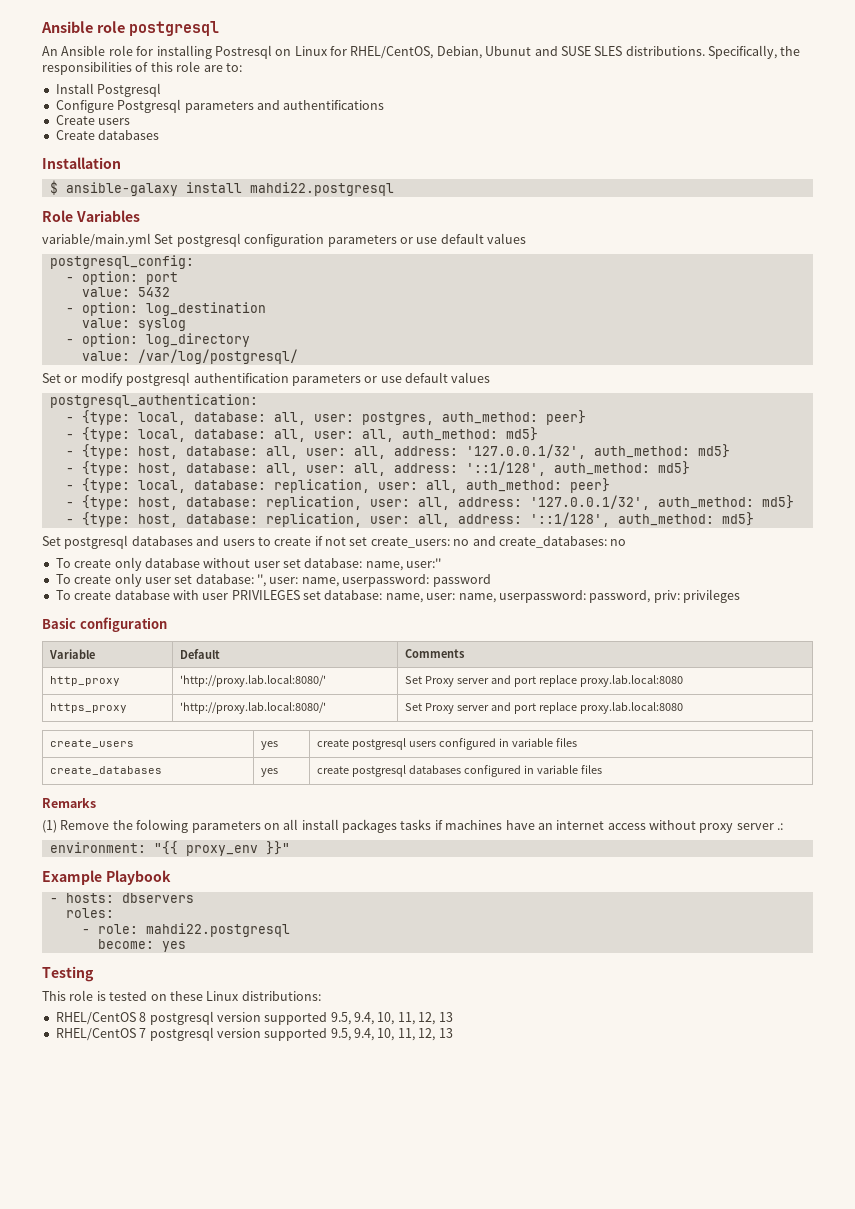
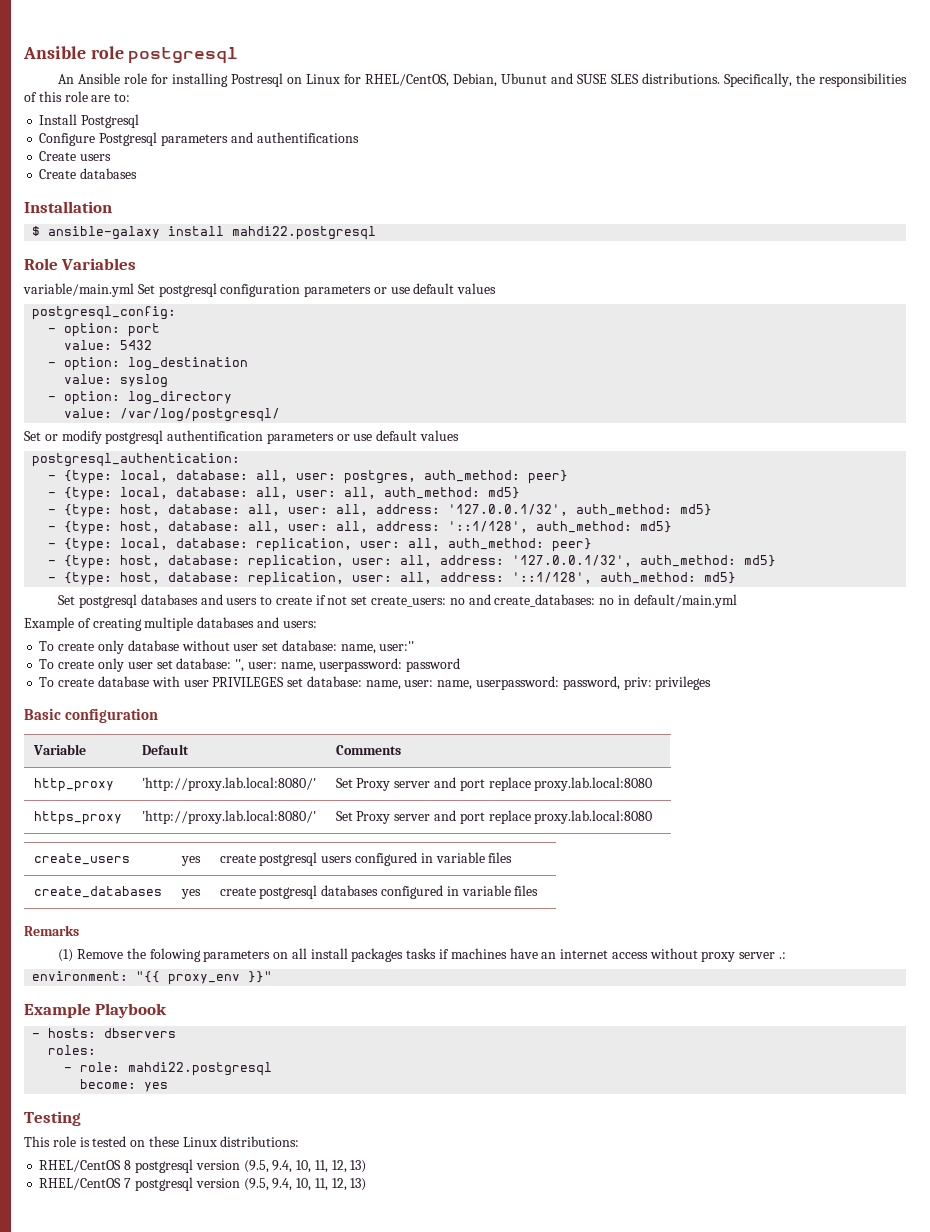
- Set postgresql databases and users to create if not set create_users: no and create_databases: no
+ Set postgresql databases and users to create if not set create_users: no and create_databases: no in default/main.yml
+ Example of creating multiple databases and users:
- RHEL/CentOS 8 postgresql version supported 9.5, 9.4, 10, 11, 12, 13
+ RHEL/CentOS 8 postgresql version (9.5, 9.4, 10, 11, 12, 13)
- RHEL/CentOS 7 postgresql version supported 9.5, 9.4, 10, 11, 12, 13
+ RHEL/CentOS 7 postgresql version (9.5, 9.4, 10, 11, 12, 13)

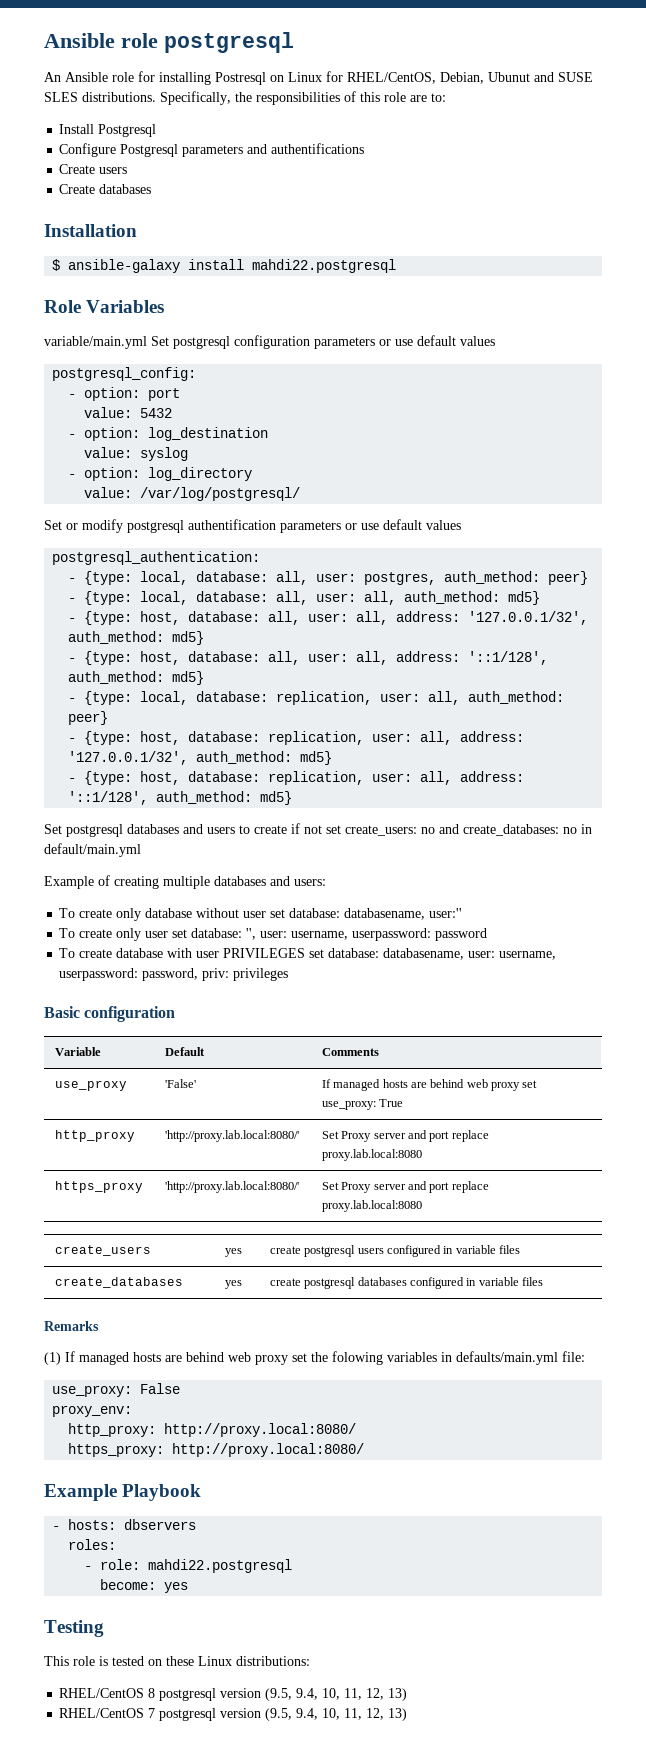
- To create only database without user set database: name, user:''
+ To create only database without user set database: databasename, user:''
- To create only user set database: '', user: name, userpassword: password
+ To create only user set database: '', user: username, userpassword: password
- To create database with user PRIVILEGES set database: name, user: name, userpassword: password, priv: privileges
+ To create database with user PRIVILEGES set database: databasename, user: username, userpassword: password, priv: privileges
+ use_proxy | 'False' | If managed hosts are behind web proxy set use_proxy: True
- (1) Remove the folowing parameters on all install packages tasks if machines have an internet access without proxy server .:
- environment: "{{ proxy_env }}"
+ (1) If managed hosts are behind web proxy set the folowing variables in defaults/main.yml file:
+ use_proxy: False
+ proxy_env:
+ http_proxy: http://proxy.local:8080/
+ https_proxy: http://proxy.local:8080/

